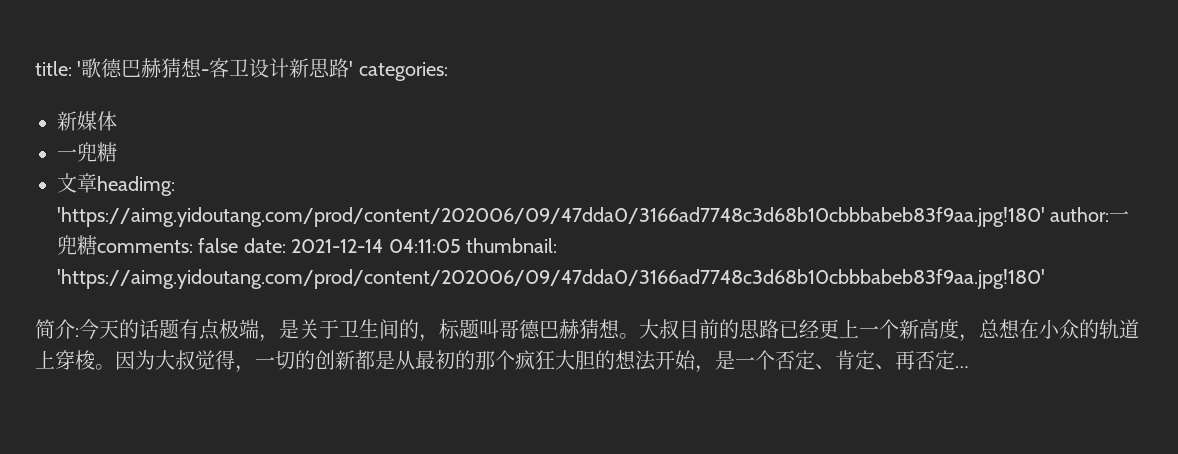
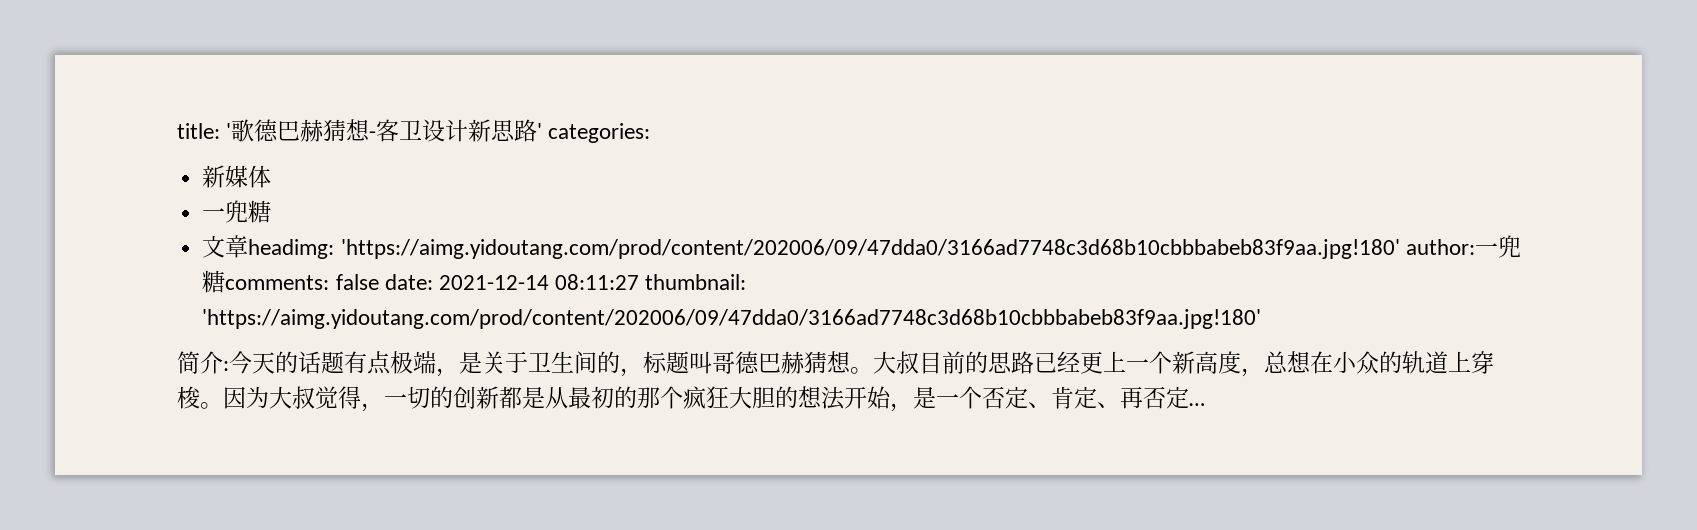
- 文章headimg: 'https://aimg.yidoutang.com/prod/content/202006/09/47dda0/3166ad7748c3d68b10cbbbabeb83f9aa.jpg!180' author:一兜糖comments: false date: 2021-12-14 04:11:05 thumbnail: 'https://aimg.yidoutang.com/prod/content/202006/09/47dda0/3166ad7748c3d68b10cbbbabeb83f9aa.jpg!180'
+ 文章headimg: 'https://aimg.yidoutang.com/prod/content/202006/09/47dda0/3166ad7748c3d68b10cbbbabeb83f9aa.jpg!180' author:一兜糖comments: false date: 2021-12-14 08:11:27 thumbnail: 'https://aimg.yidoutang.com/prod/content/202006/09/47dda0/3166ad7748c3d68b10cbbbabeb83f9aa.jpg!180'

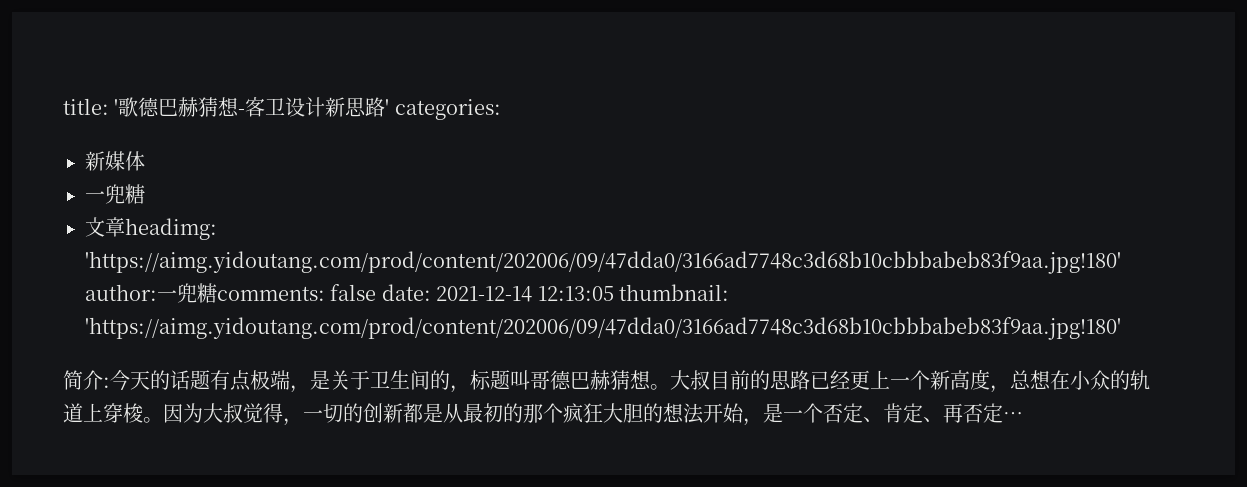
- 文章headimg: 'https://aimg.yidoutang.com/prod/content/202006/09/47dda0/3166ad7748c3d68b10cbbbabeb83f9aa.jpg!180' author:一兜糖comments: false date: 2021-12-14 08:11:27 thumbnail: 'https://aimg.yidoutang.com/prod/content/202006/09/47dda0/3166ad7748c3d68b10cbbbabeb83f9aa.jpg!180'
+ 文章headimg: 'https://aimg.yidoutang.com/prod/content/202006/09/47dda0/3166ad7748c3d68b10cbbbabeb83f9aa.jpg!180' author:一兜糖comments: false date: 2021-12-14 12:13:05 thumbnail: 'https://aimg.yidoutang.com/prod/content/202006/09/47dda0/3166ad7748c3d68b10cbbbabeb83f9aa.jpg!180'

